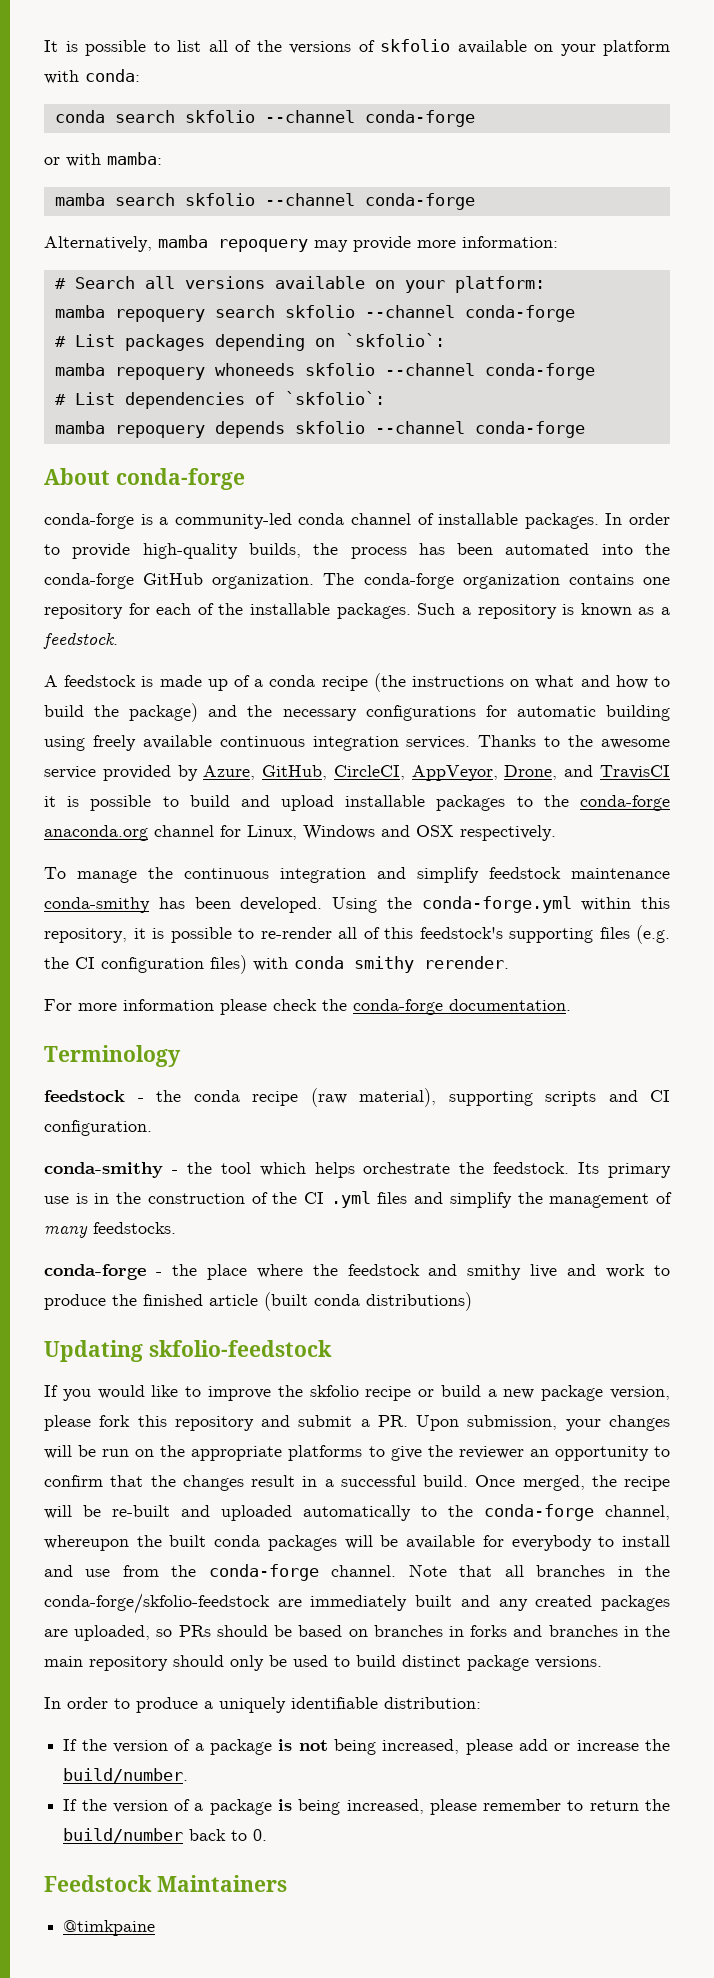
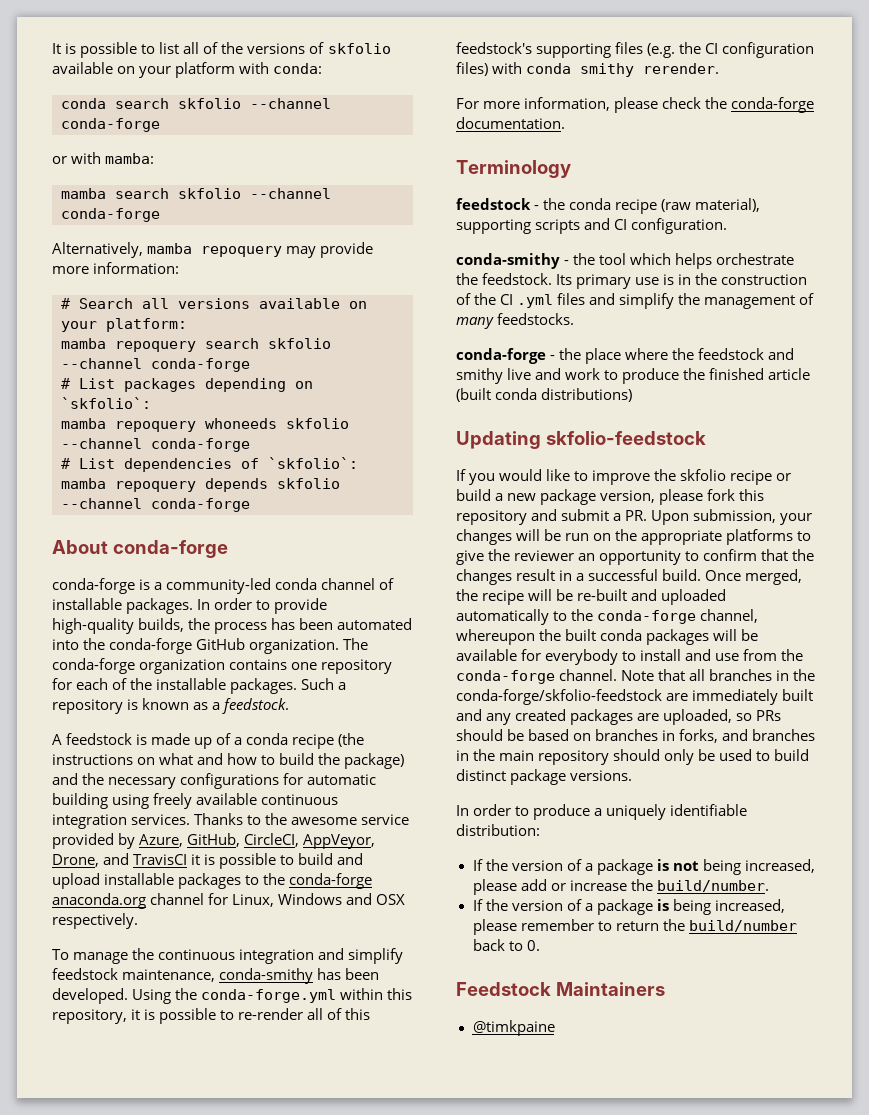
- To manage the continuous integration and simplify feedstock maintenance conda-smithy has been developed.
+ To manage the continuous integration and simplify feedstock maintenance, conda-smithy has been developed.
- For more information please check the conda-forge documentation.
+ For more information, please check the conda-forge documentation.
- Note that all branches in the conda-forge/skfolio-feedstock are immediately built and any created packages are uploaded, so PRs should be based on branches in forks and branches in the main repository should only be used to build distinct package versions.
+ Note that all branches in the conda-forge/skfolio-feedstock are immediately built and any created packages are uploaded, so PRs should be based on branches in forks, and branches in the main repository should only be used to build distinct package versions.

